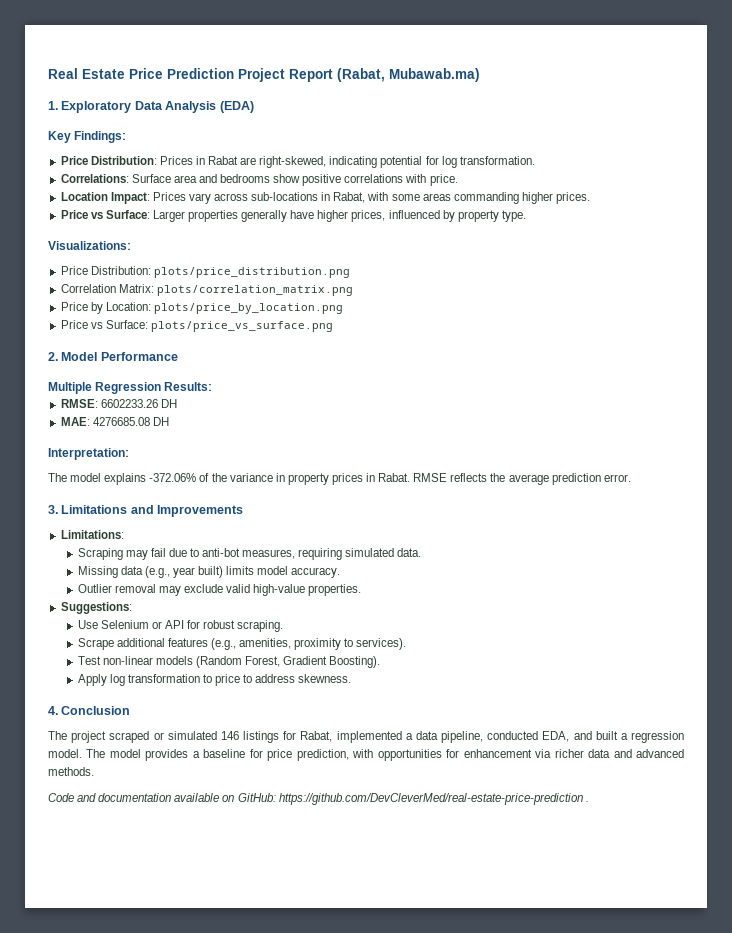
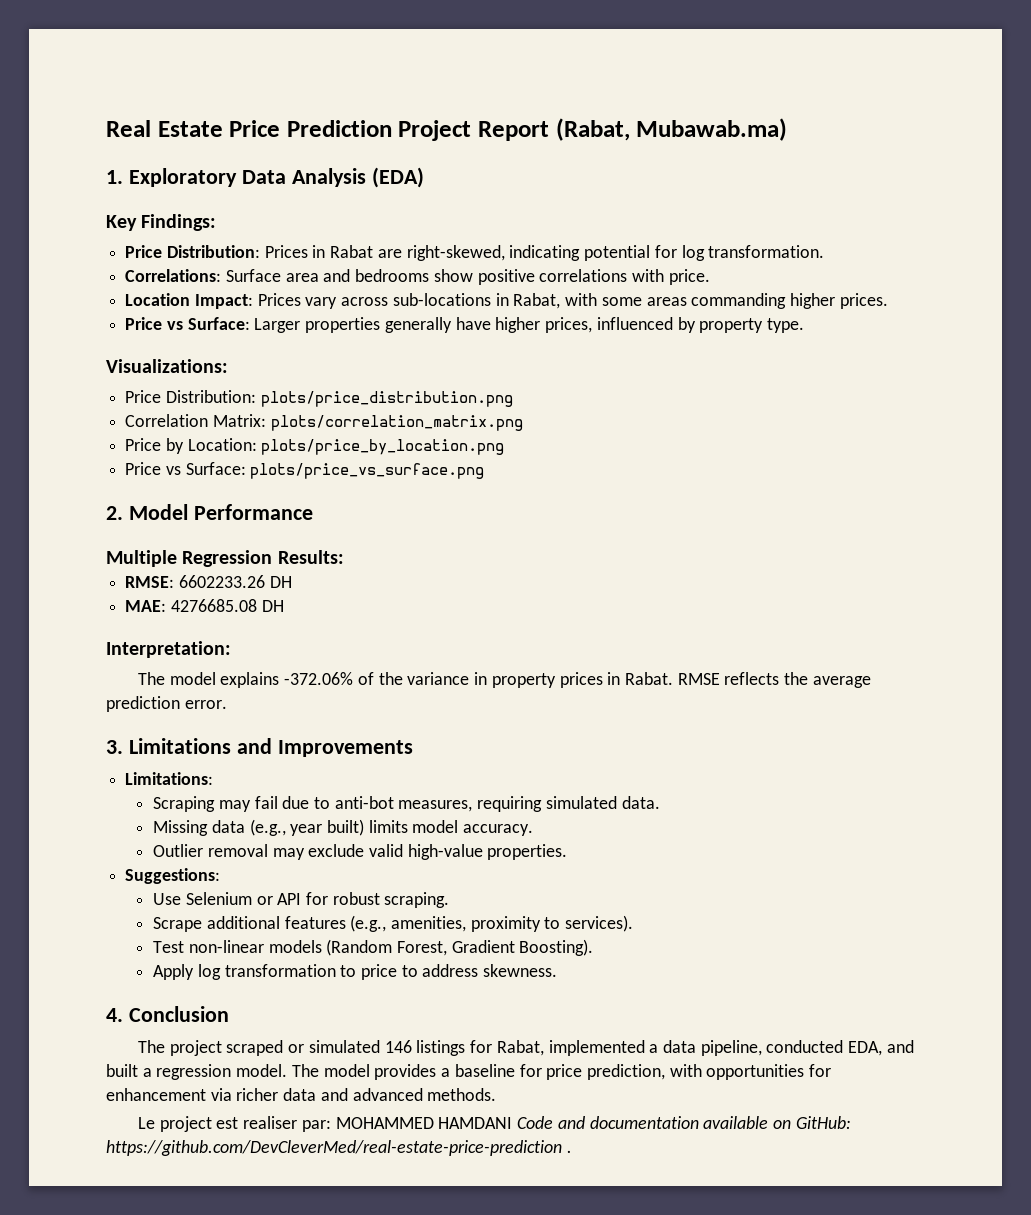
- Code and documentation available on GitHub: https://github.com/DevCleverMed/real-estate-price-prediction .
+ Le project est realiser par: MOHAMMED HAMDANI Code and documentation available on GitHub: https://github.com/DevCleverMed/real-estate-price-prediction .

